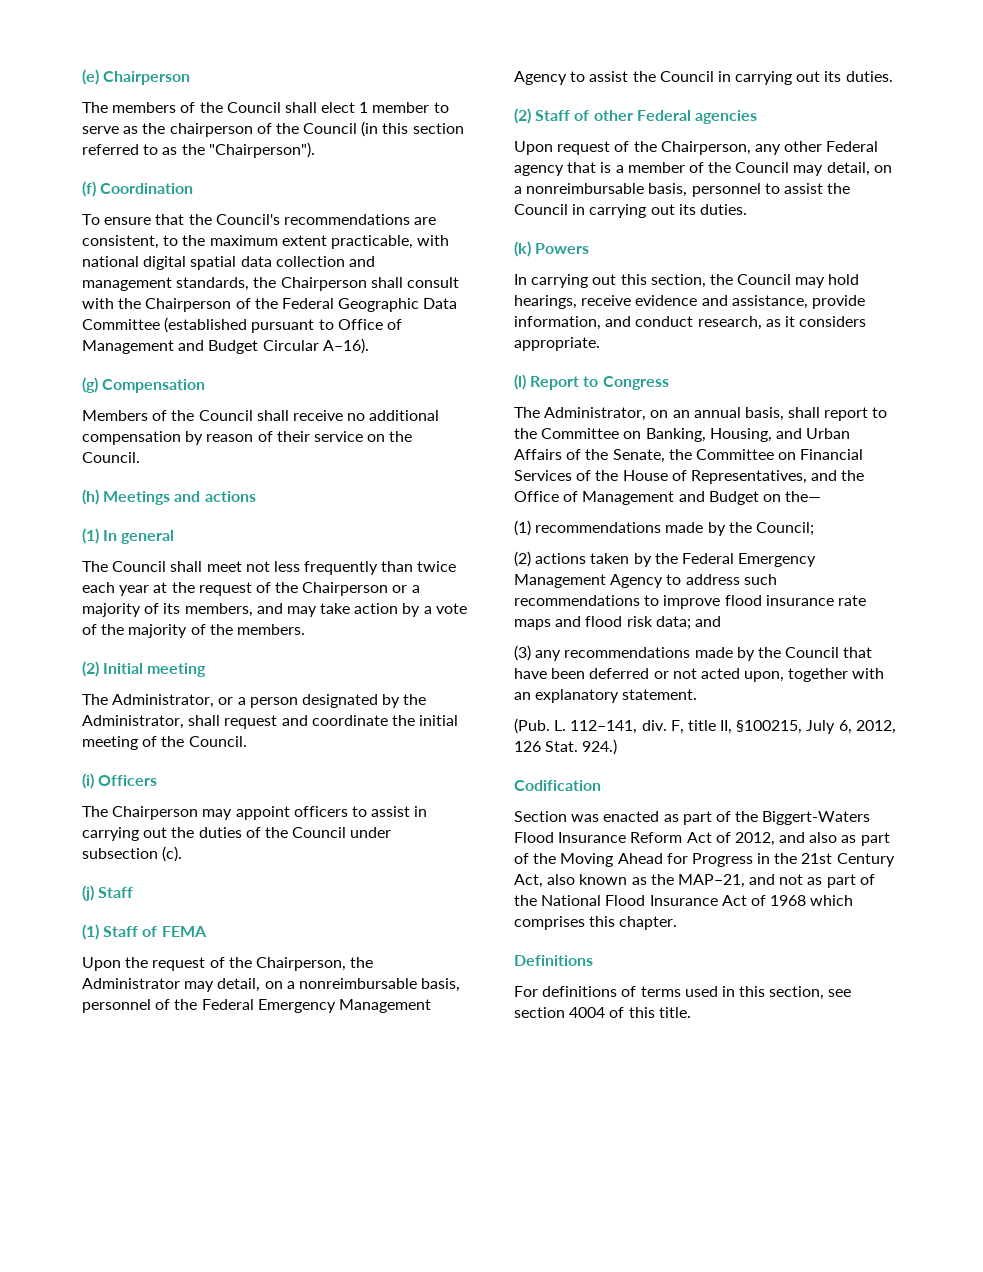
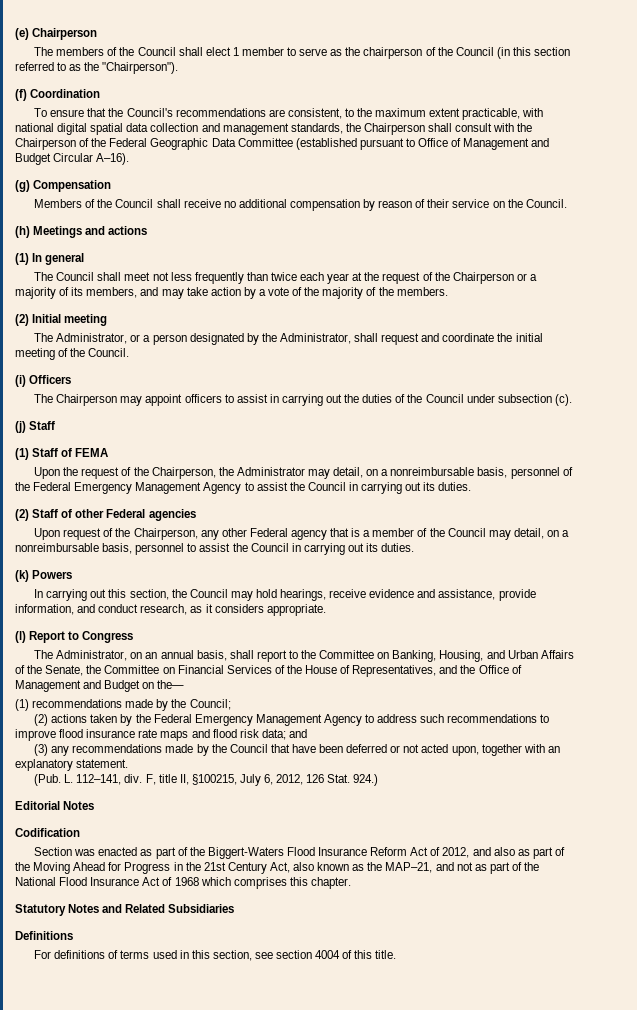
+ Editorial Notes
+ Statutory Notes and Related Subsidiaries

